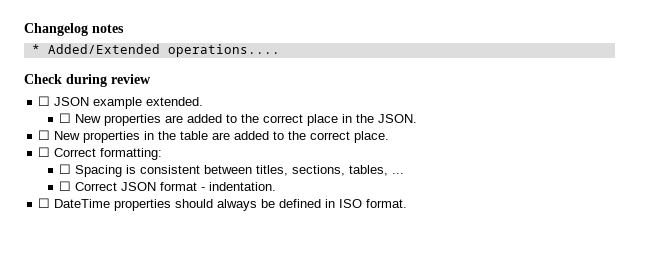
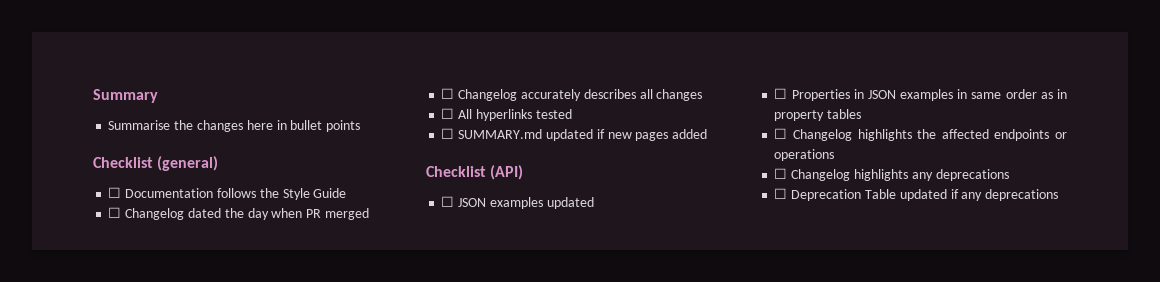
- Changelog notes
- * Added/Extended operations....
- Check during review
+ Summary
+ Summarise the changes here in bullet points
+ Checklist (general)
+ ☐ Documentation follows the Style Guide
+ ☐ Changelog dated the day when PR merged
+ ☐ Changelog accurately describes all changes
+ ☐ All hyperlinks tested
+ ☐ SUMMARY.md updated if new pages added
+ Checklist (API)
- ☐ JSON example extended.
- ☐ New properties are added to the correct place in the JSON.
- ☐ New properties in the table are added to the correct place.
- ☐ Correct formatting:
- ☐ Spacing is consistent between titles, sections, tables, ...
- ☐ Correct JSON format - indentation.
- ☐ DateTime properties should always be defined in ISO format.
+ ☐ JSON examples updated
+ ☐ Properties in JSON examples in same order as in property tables
+ ☐ Changelog highlights the affected endpoints or operations
+ ☐ Changelog highlights any deprecations
+ ☐ Deprecation Table updated if any deprecations

